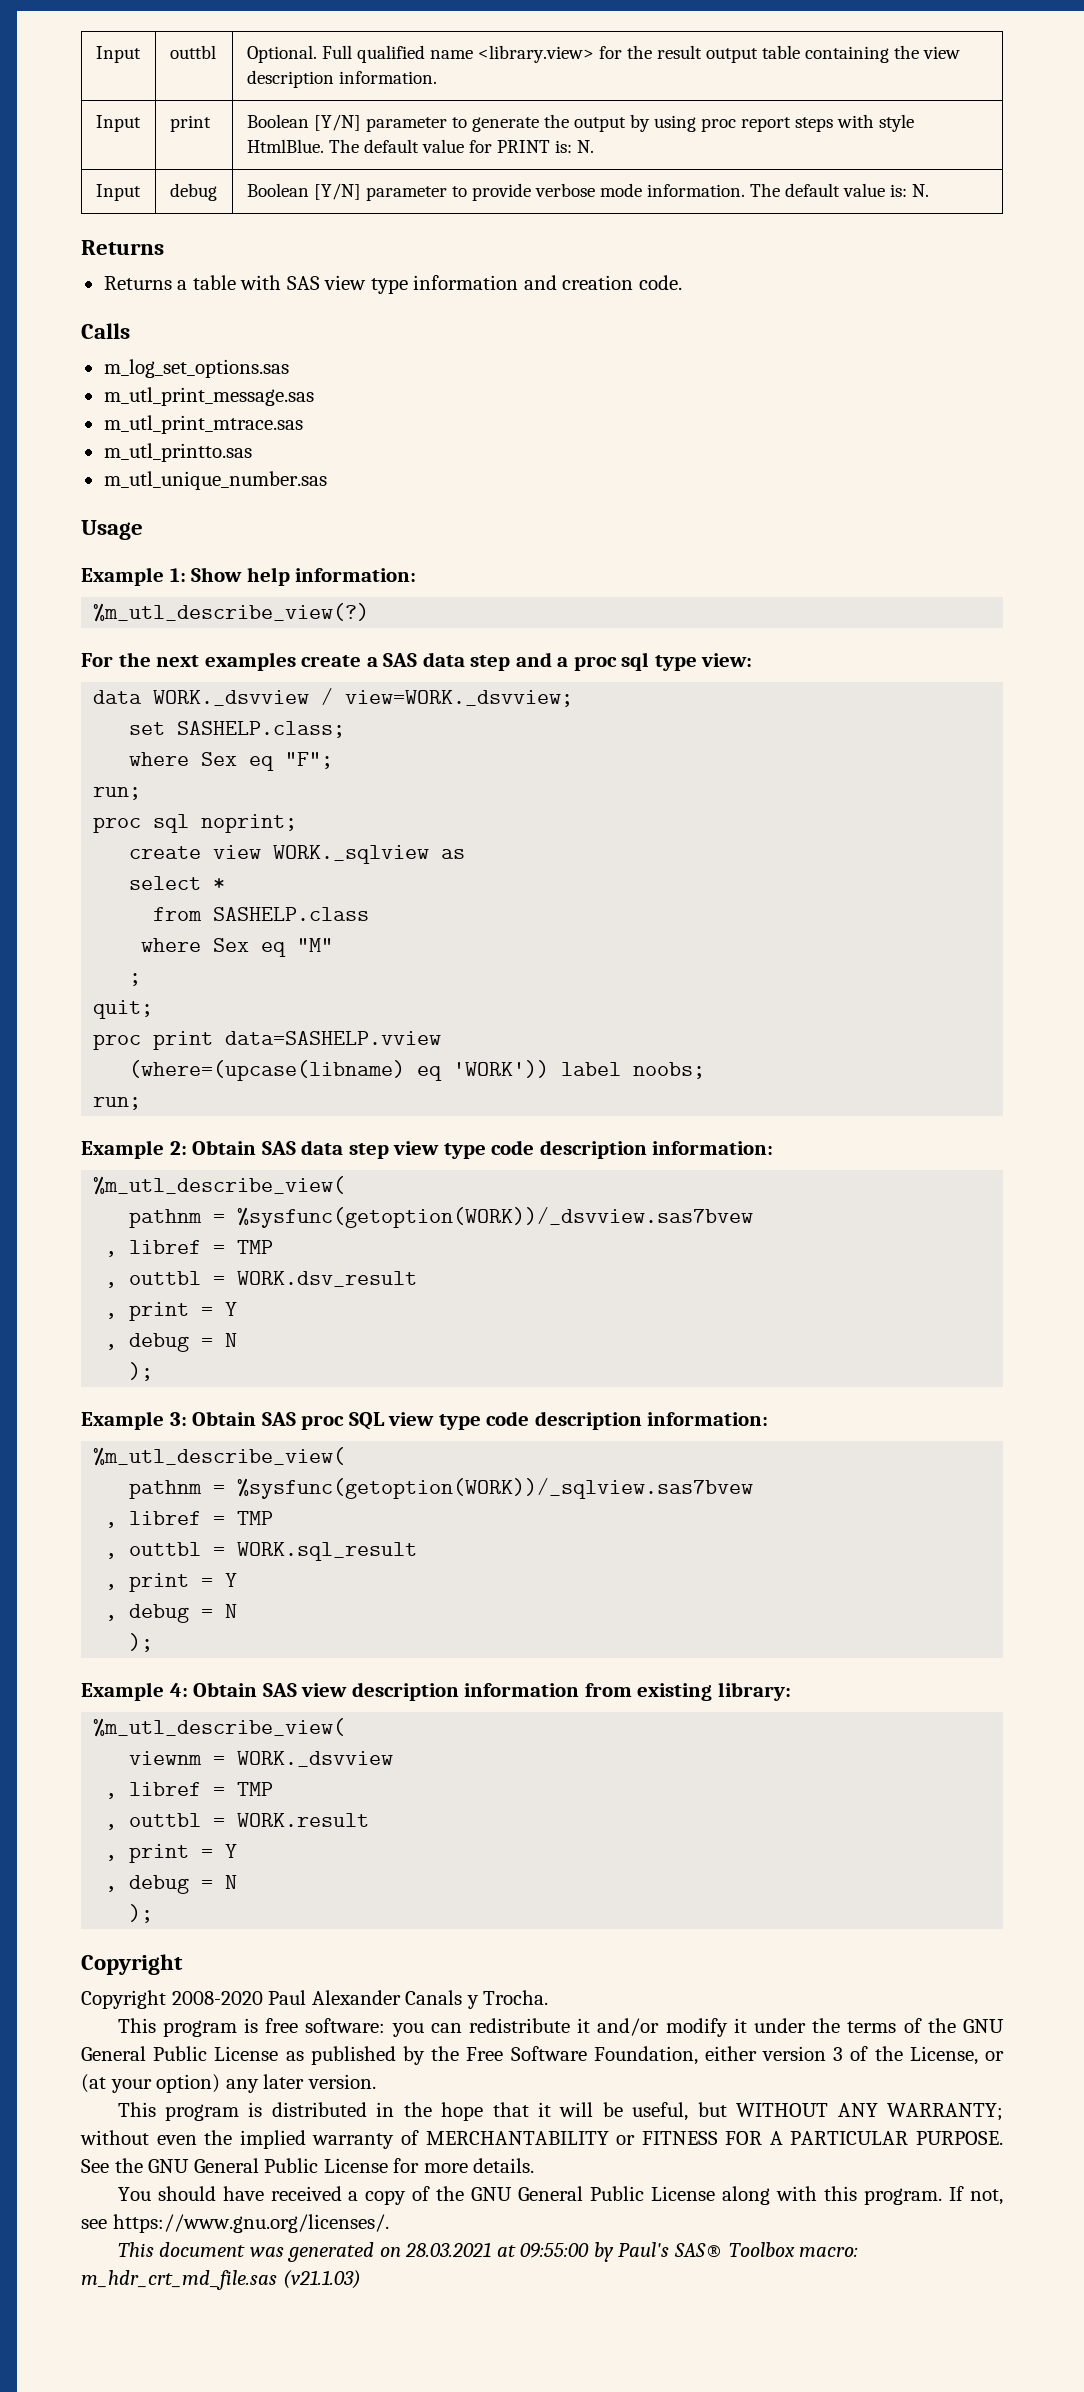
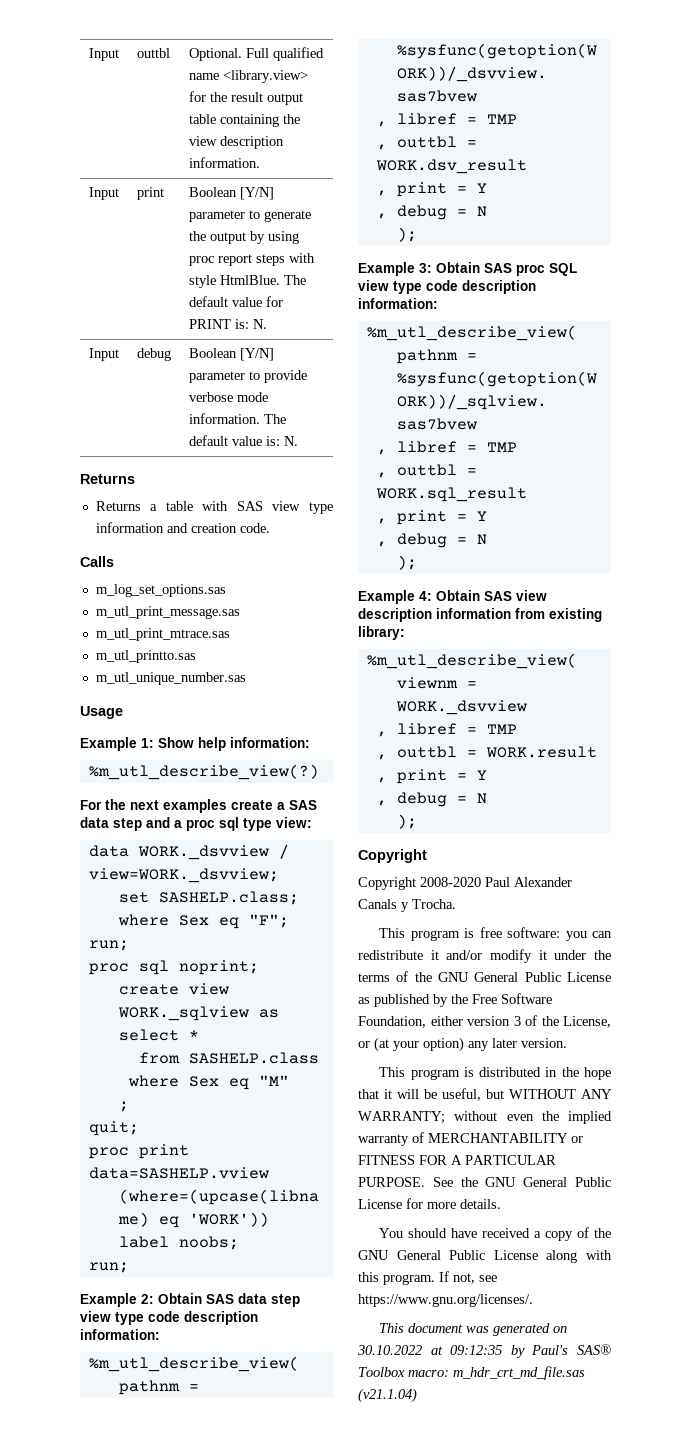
- This document was generated on 28.03.2021 at 09:55:00 by Paul's SAS® Toolbox macro: m_hdr_crt_md_file.sas (v21.1.03)
+ This document was generated on 30.10.2022 at 09:12:35 by Paul's SAS® Toolbox macro: m_hdr_crt_md_file.sas (v21.1.04)

